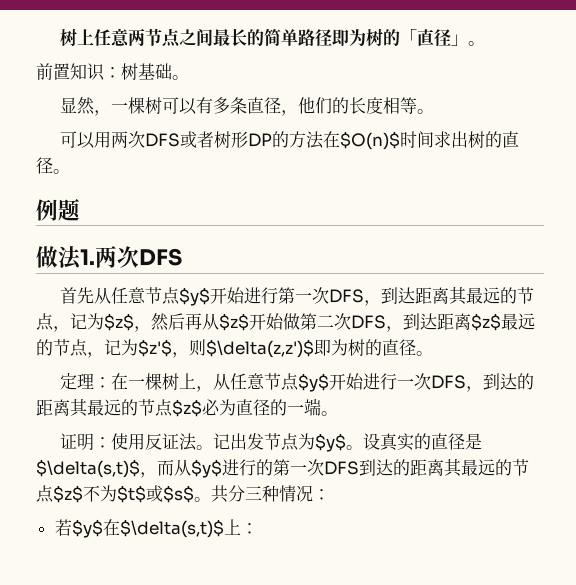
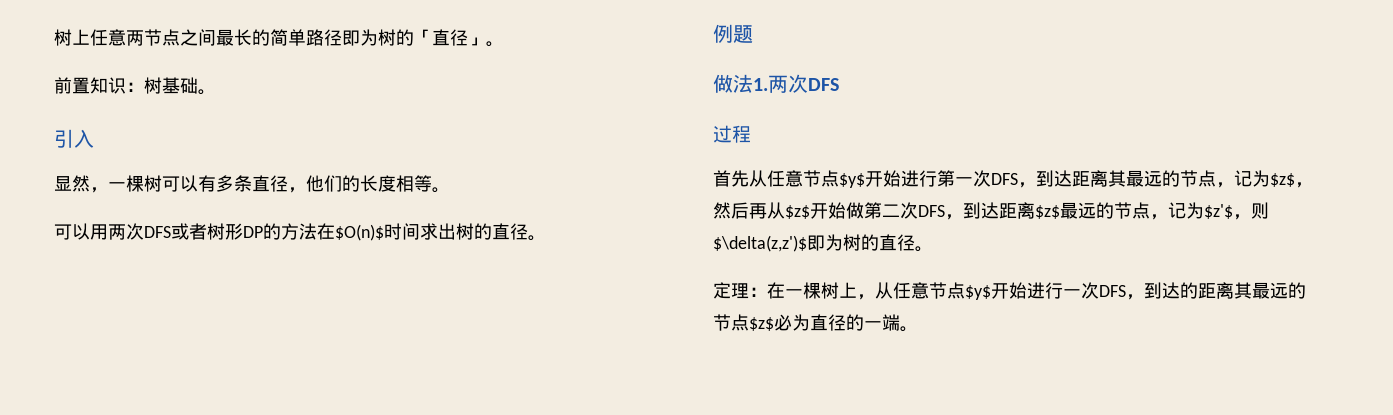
+ 引入
+ 过程
- 证明：使用反证法。记出发节点为$y$。设真实的直径是$\delta(s,t)$，而从$y$进行的第一次DFS到达的距离其最远的节点$z$不为$t$或$s$。共分三种情况：
- 若$y$在$\delta(s,t)$上：

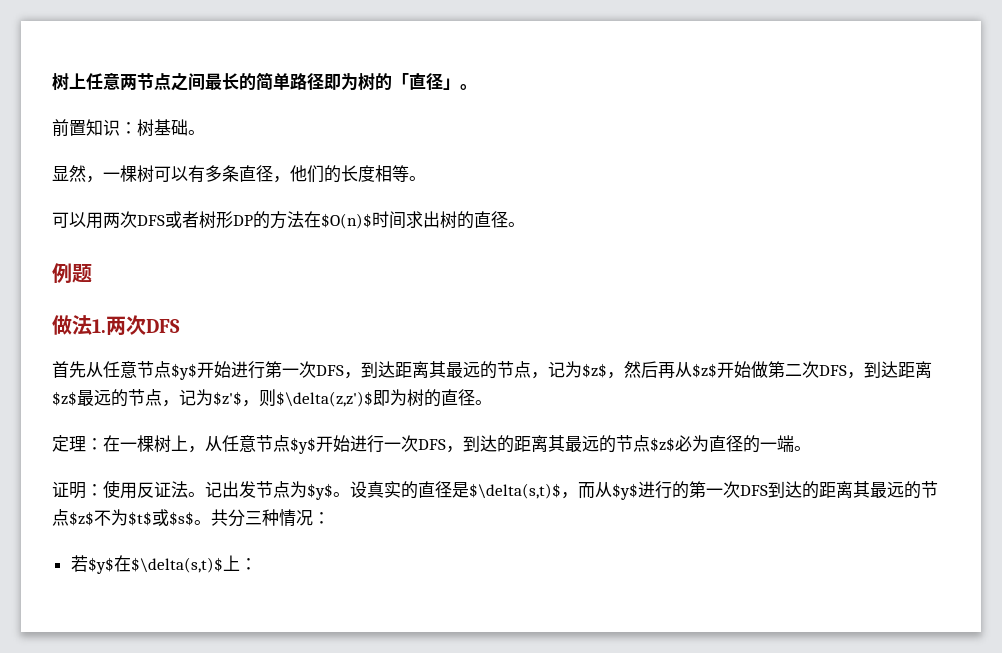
- 引入
- 过程
+ 证明：使用反证法。记出发节点为$y$。设真实的直径是$\delta(s,t)$，而从$y$进行的第一次DFS到达的距离其最远的节点$z$不为$t$或$s$。共分三种情况：
+ 若$y$在$\delta(s,t)$上：

